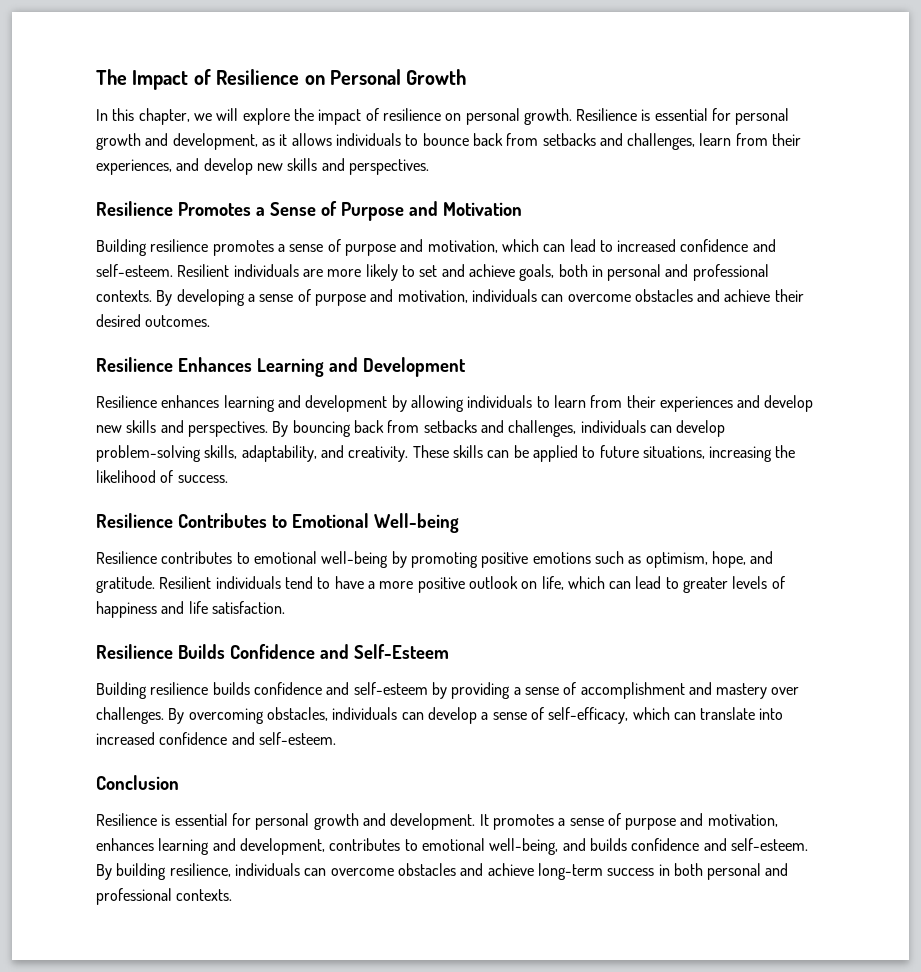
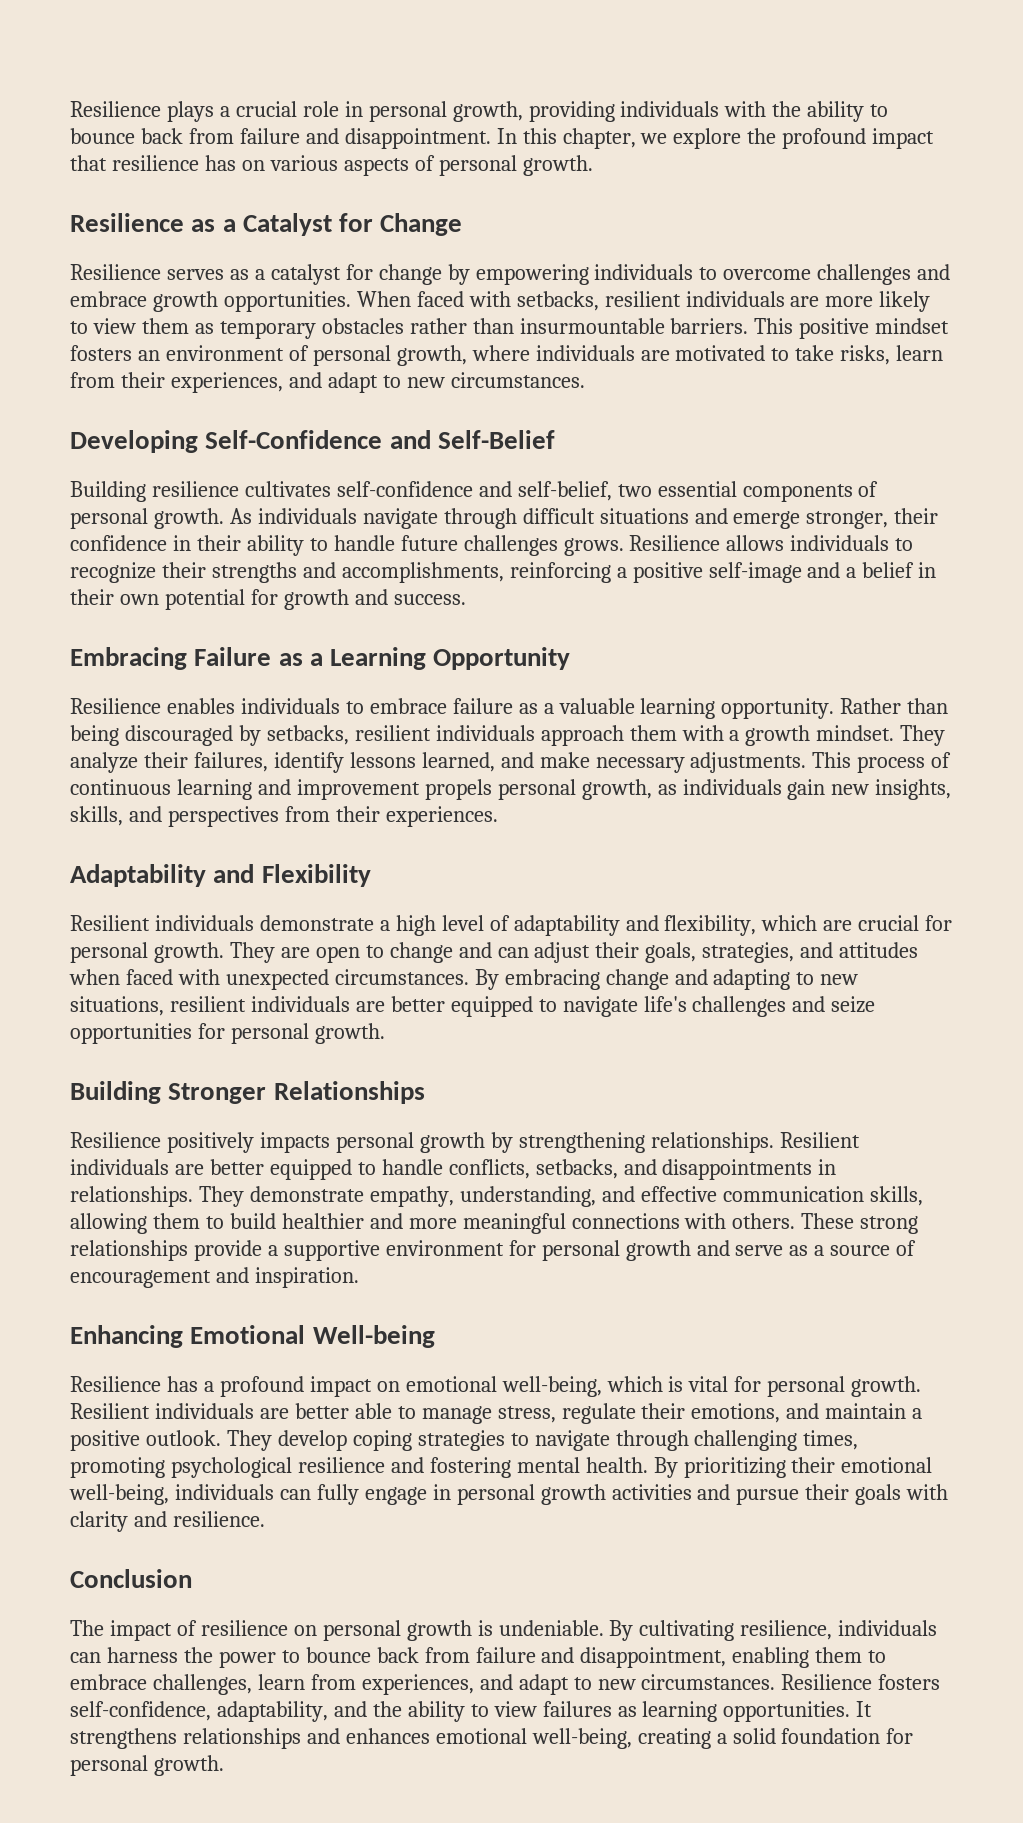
- The Impact of Resilience on Personal Growth
- In this chapter, we will explore the impact of resilience on personal growth. Resilience is essential for personal growth and development, as it allows individuals to bounce back from setbacks and challenges, learn from their experiences, and develop new skills and perspectives.
- Resilience Promotes a Sense of Purpose and Motivation
- Building resilience promotes a sense of purpose and motivation, which can lead to increased confidence and self-esteem. Resilient individuals are more likely to set and achieve goals, both in personal and professional contexts. By developing a sense of purpose and motivation, individuals can overcome obstacles and achieve their desired outcomes.
- Resilience Enhances Learning and Development
- Resilience enhances learning and development by allowing individuals to learn from their experiences and develop new skills and perspectives. By bouncing back from setbacks and challenges, individuals can develop problem-solving skills, adaptability, and creativity. These skills can be applied to future situations, increasing the likelihood of success.
- Resilience Contributes to Emotional Well-being
- Resilience contributes to emotional well-being by promoting positive emotions such as optimism, hope, and gratitude. Resilient individuals tend to have a more positive outlook on life, which can lead to greater levels of happiness and life satisfaction.
- Resilience Builds Confidence and Self-Esteem
- Building resilience builds confidence and self-esteem by providing a sense of accomplishment and mastery over challenges. By overcoming obstacles, individuals can develop a sense of self-efficacy, which can translate into increased confidence and self-esteem.
+ Resilience plays a crucial role in personal growth, providing individuals with the ability to bounce back from failure and disappointment. In this chapter, we explore the profound impact that resilience has on various aspects of personal growth.
+ Resilience as a Catalyst for Change
+ Resilience serves as a catalyst for change by empowering individuals to overcome challenges and embrace growth opportunities. When faced with setbacks, resilient individuals are more likely to view them as temporary obstacles rather than insurmountable barriers. This positive mindset fosters an environment of personal growth, where individuals are motivated to take risks, learn from their experiences, and adapt to new circumstances.
+ Developing Self-Confidence and Self-Belief
+ Building resilience cultivates self-confidence and self-belief, two essential components of personal growth. As individuals navigate through difficult situations and emerge stronger, their confidence in their ability to handle future challenges grows. Resilience allows individuals to recognize their strengths and accomplishments, reinforcing a positive self-image and a belief in their own potential for growth and success.
+ Embracing Failure as a Learning Opportunity
+ Resilience enables individuals to embrace failure as a valuable learning opportunity. Rather than being discouraged by setbacks, resilient individuals approach them with a growth mindset. They analyze their failures, identify lessons learned, and make necessary adjustments. This process of continuous learning and improvement propels personal growth, as individuals gain new insights, skills, and perspectives from their experiences.
+ Adaptability and Flexibility
+ Resilient individuals demonstrate a high level of adaptability and flexibility, which are crucial for personal growth. They are open to change and can adjust their goals, strategies, and attitudes when faced with unexpected circumstances. By embracing change and adapting to new situations, resilient individuals are better equipped to navigate life's challenges and seize opportunities for personal growth.
+ Building Stronger Relationships
+ Resilience positively impacts personal growth by strengthening relationships. Resilient individuals are better equipped to handle conflicts, setbacks, and disappointments in relationships. They demonstrate empathy, understanding, and effective communication skills, allowing them to build healthier and more meaningful connections with others. These strong relationships provide a supportive environment for personal growth and serve as a source of encouragement and inspiration.
+ Enhancing Emotional Well-being
+ Resilience has a profound impact on emotional well-being, which is vital for personal growth. Resilient individuals are better able to manage stress, regulate their emotions, and maintain a positive outlook. They develop coping strategies to navigate through challenging times, promoting psychological resilience and fostering mental health. By prioritizing their emotional well-being, individuals can fully engage in personal growth activities and pursue their goals with clarity and resilience.
  Conclusion
- Resilience is essential for personal growth and development. It promotes a sense of purpose and motivation, enhances learning and development, contributes to emotional well-being, and builds confidence and self-esteem. By building resilience, individuals can overcome obstacles and achieve long-term success in both personal and professional contexts.
+ The impact of resilience on personal growth is undeniable. By cultivating resilience, individuals can harness the power to bounce back from failure and disappointment, enabling them to embrace challenges, learn from experiences, and adapt to new circumstances. Resilience fosters self-confidence, adaptability, and the ability to view failures as learning opportunities. It strengthens relationships and enhances emotional well-being, creating a solid foundation for personal growth.

